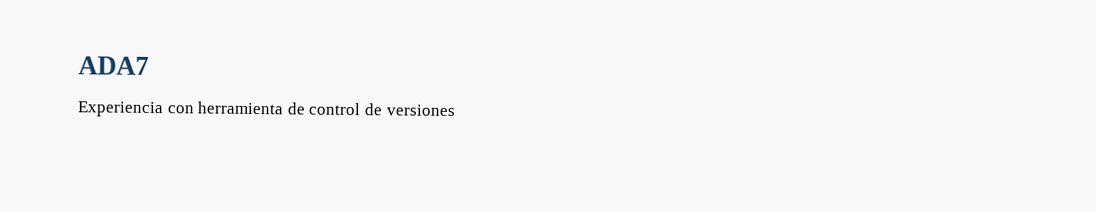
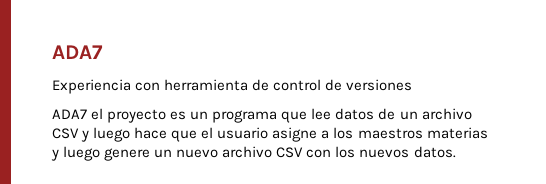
+ ADA7 el proyecto es un programa que lee datos de un archivo CSV y luego hace que el usuario asigne a los maestros materias y luego genere un nuevo archivo CSV con los nuevos datos.

